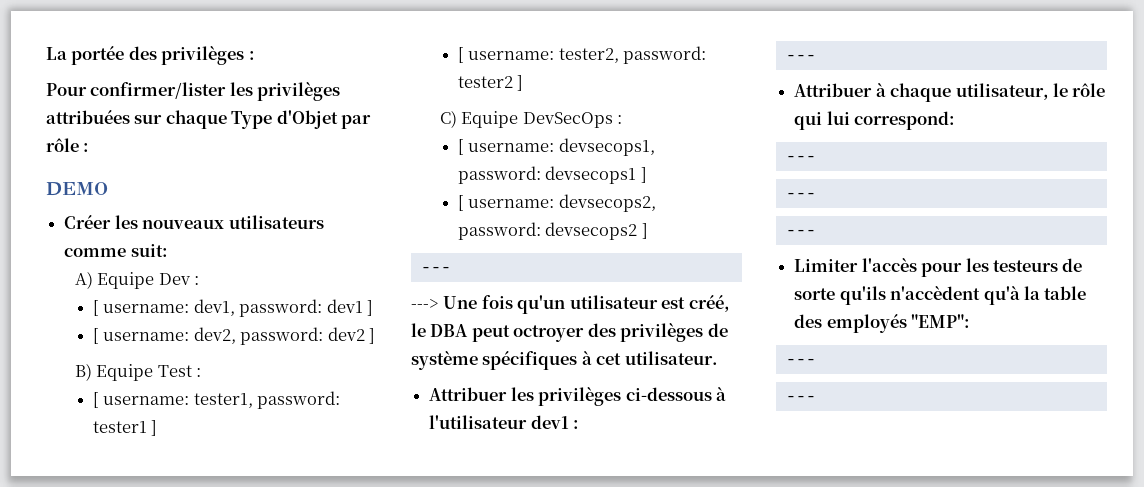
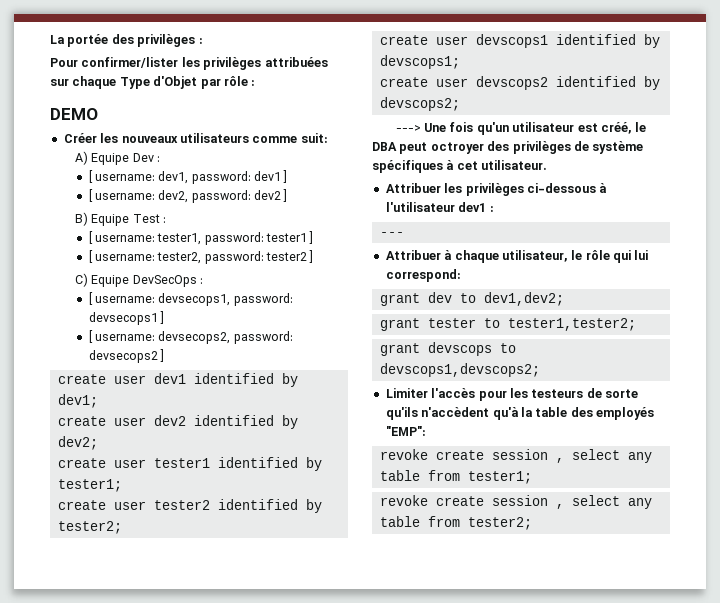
  [ username: devsecops2, password: devsecops2 ]
- ---
+ create user dev1 identified by dev1;
+ create user dev2 identified by dev2;
+ create user tester1 identified by tester1;
+ create user tester2 identified by tester2;
+ create user devscops1 identified by devscops1;
+ create user devscops2 identified by devscops2;
  Attribuer à chaque utilisateur, le rôle qui lui correspond:
- ---
- ---
- ---
+ grant dev to dev1,dev2;
+ grant tester to tester1,tester2;
+ grant devscops to devscops1,devscops2;
  Limiter l'accès pour les testeurs de sorte qu'ils n'accèdent qu'à la table des employés "EMP":
- ---
- ---
+ revoke create session , select any table from tester1;
+ revoke create session , select any table from tester2;

